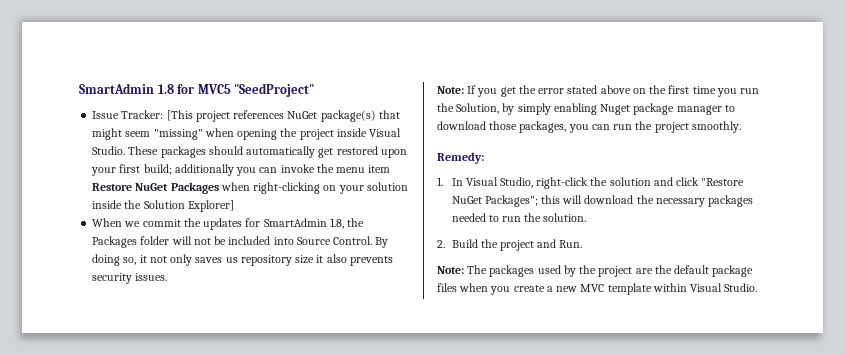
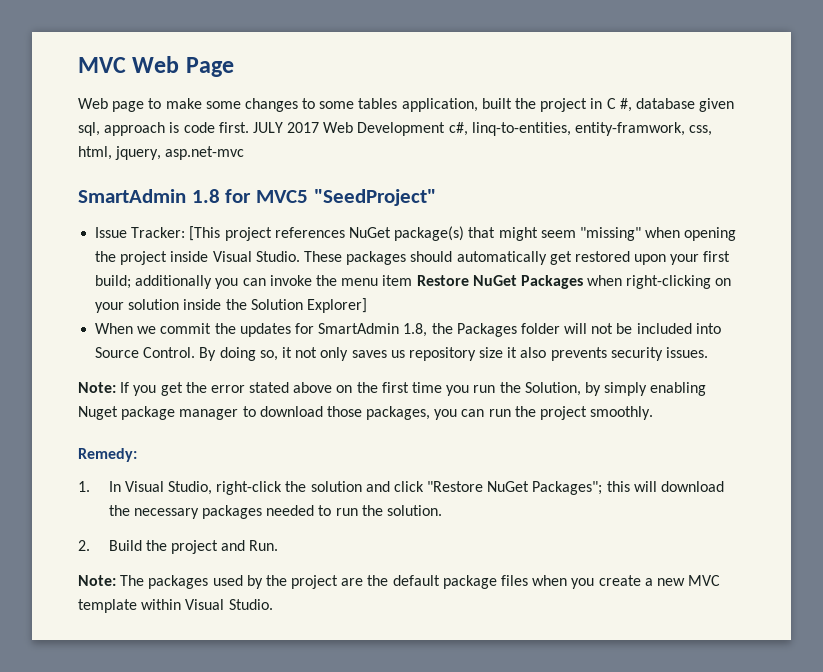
+ MVC Web Page
+ Web page to make some changes to some tables application, built the project in C #, database given sql, approach is code first. JULY 2017 Web Development c#, linq-to-entities, entity-framwork, css, html, jquery, asp.net-mvc

